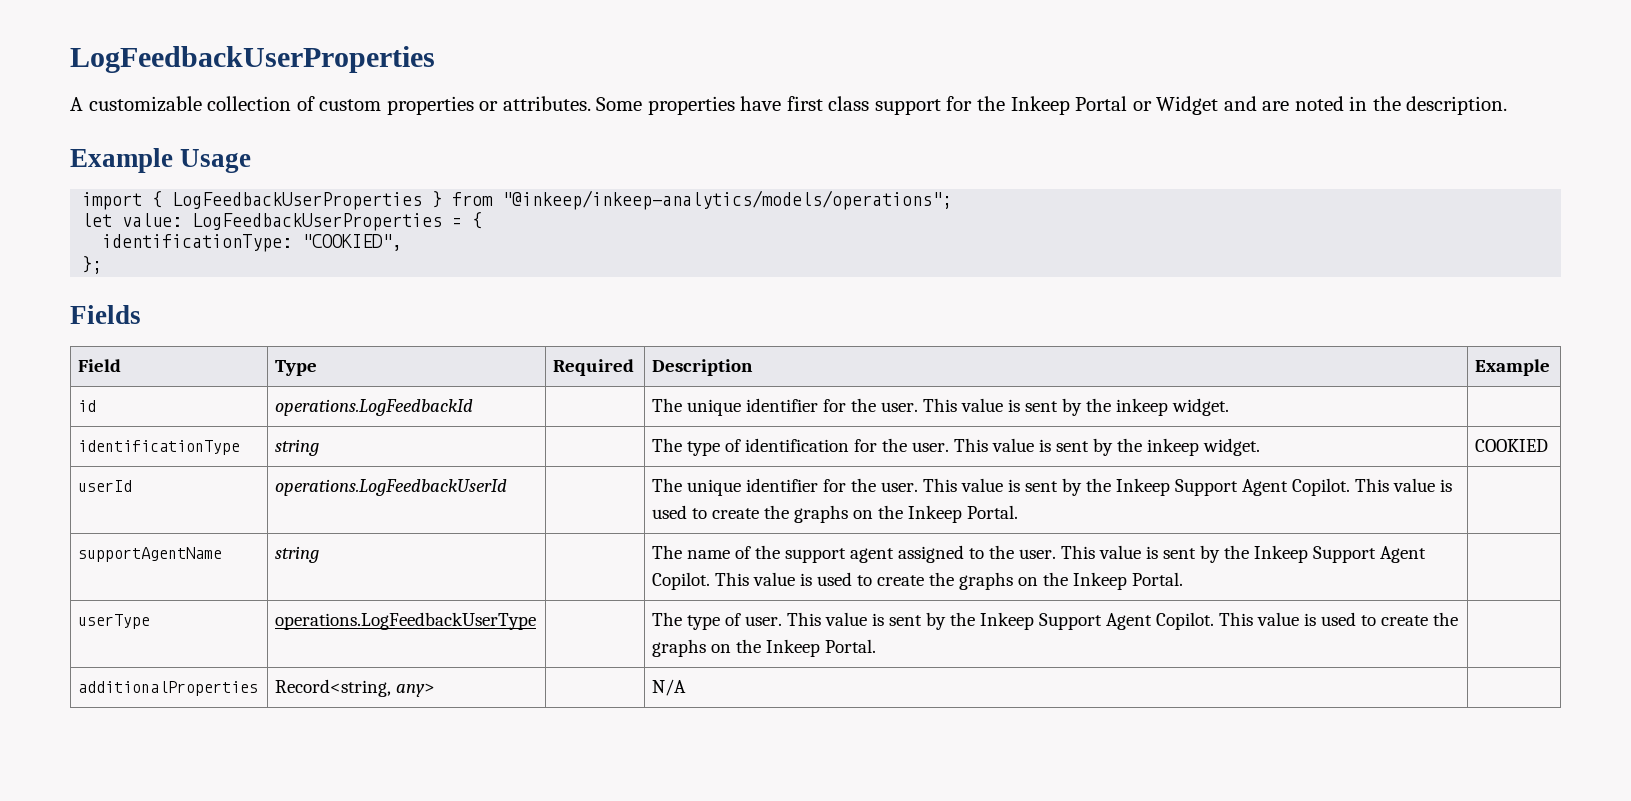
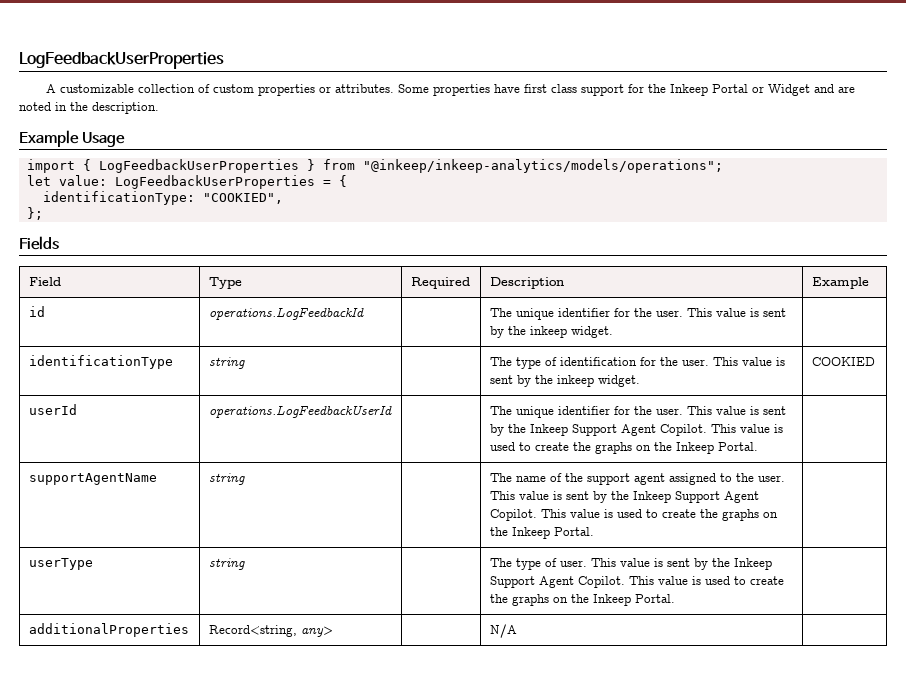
- userType | operations.LogFeedbackUserType | | The type of user. This value is sent by the Inkeep Support Agent Copilot. This value is used to create the graphs on the Inkeep Portal. |
+ userType | string | | The type of user. This value is sent by the Inkeep Support Agent Copilot. This value is used to create the graphs on the Inkeep Portal. |

